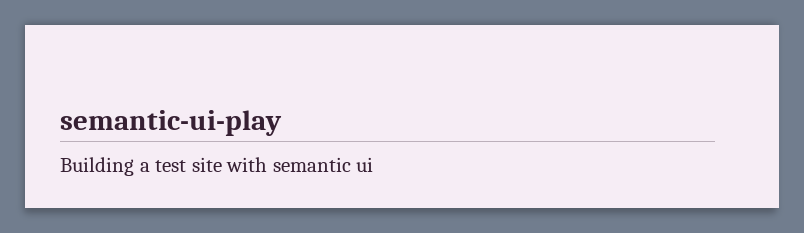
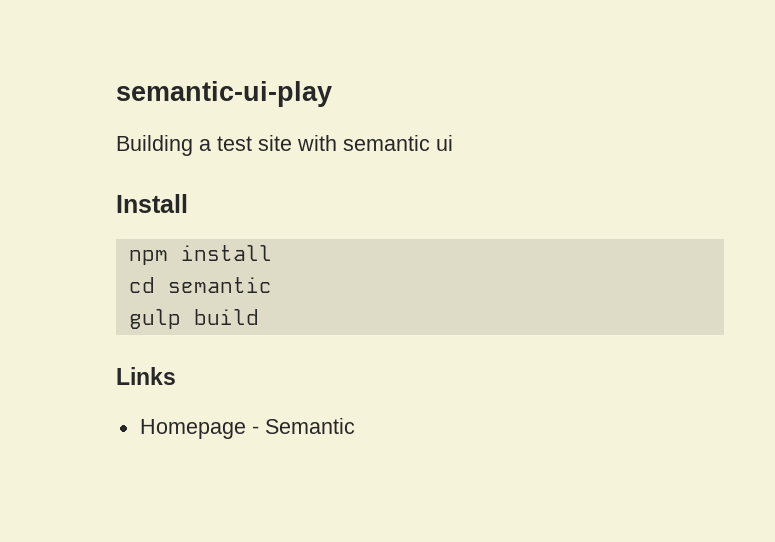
+ Install
+ npm install
+ cd semantic
+ gulp build
+ Links
+ Homepage - Semantic

